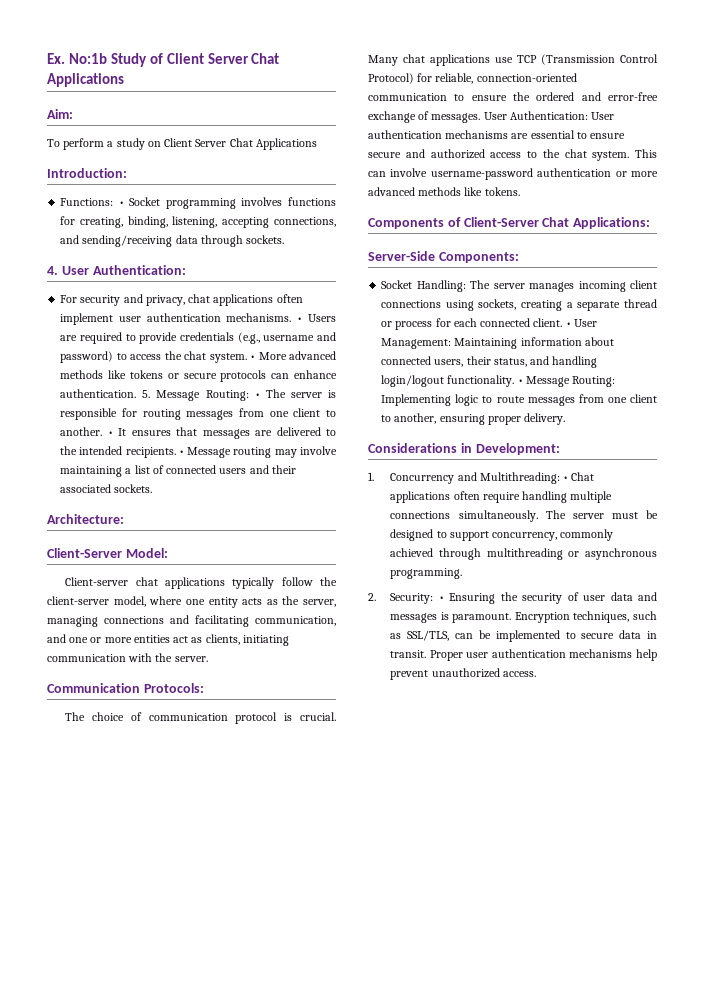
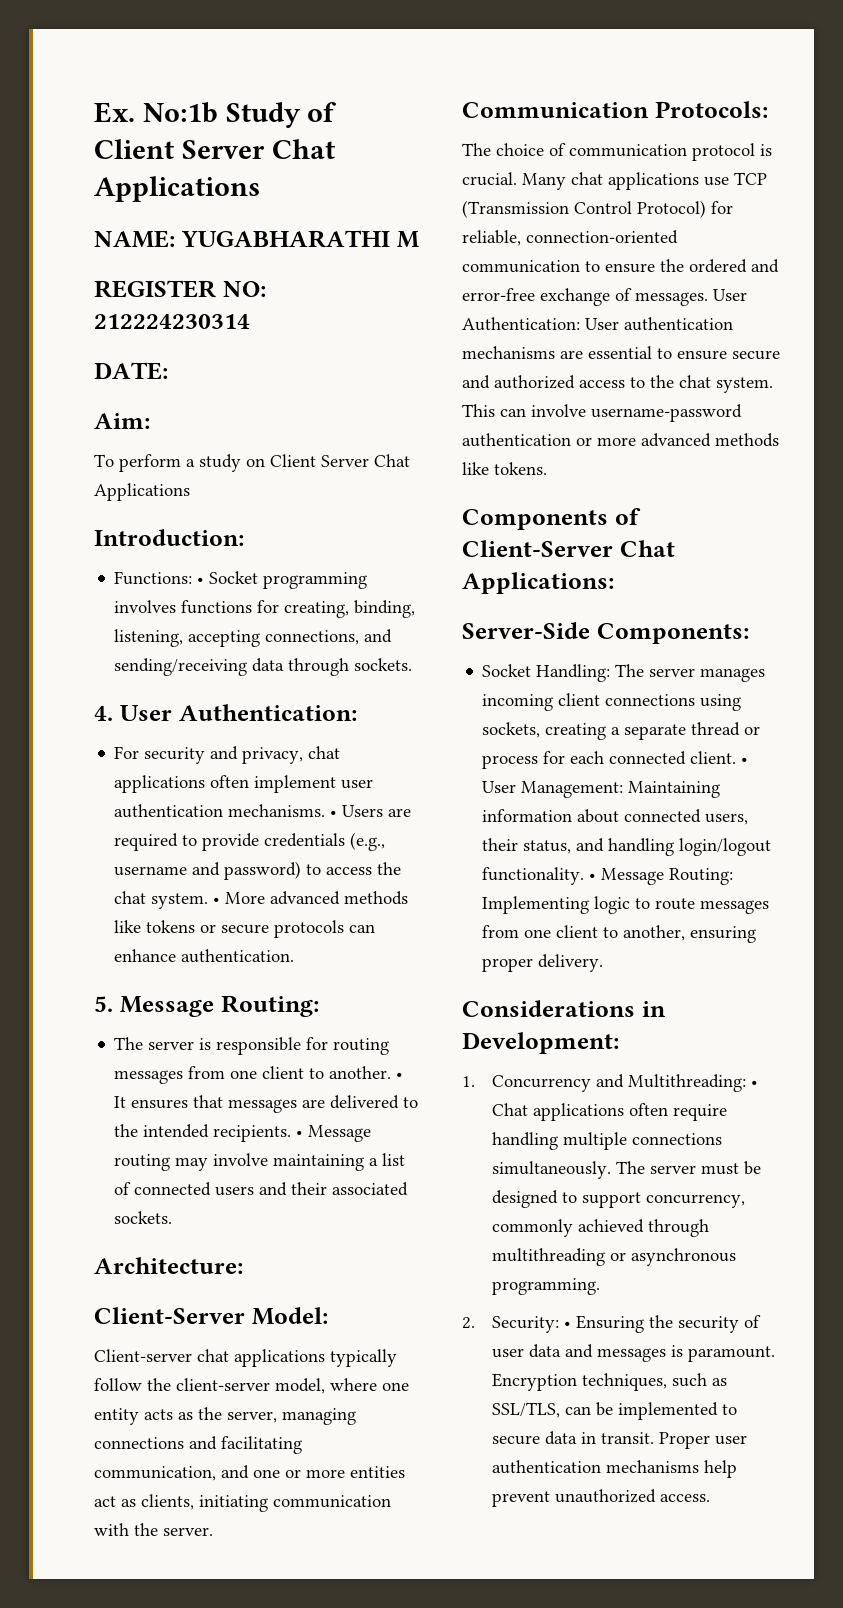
+ NAME: YUGABHARATHI M
+ REGISTER NO: 212224230314
+ DATE:
- • More advanced methods like tokens or secure protocols can enhance authentication. 5. Message Routing: • The server is responsible for routing messages from one client to another.
+ • More advanced methods like tokens or secure protocols can enhance authentication.
+ 5. Message Routing:
+ The server is responsible for routing messages from one client to another.

